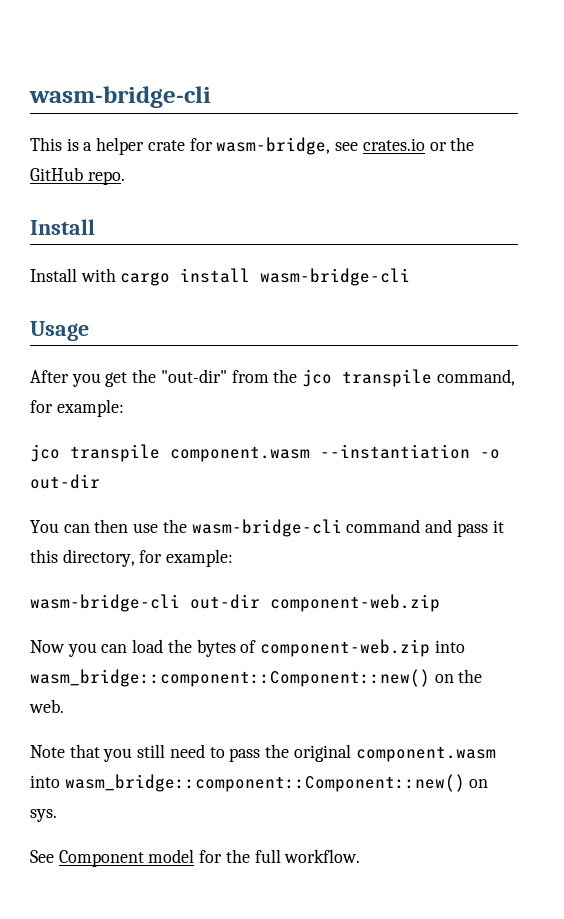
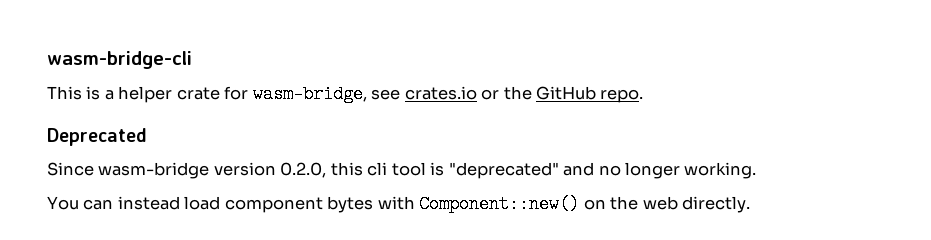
  This is a helper crate for wasm-bridge, see crates.io or the GitHub repo.
- Install
- Install with cargo install wasm-bridge-cli
- Usage
- After you get the "out-dir" from the jco transpile command, for example:
- jco transpile component.wasm --instantiation -o out-dir
- You can then use the wasm-bridge-cli command and pass it this directory, for example:
- wasm-bridge-cli out-dir component-web.zip
- Now you can load the bytes of component-web.zip into wasm_bridge::component::Component::new() on the web.
- Note that you still need to pass the original component.wasm into wasm_bridge::component::Component::new() on sys.
- See Component model for the full workflow.
+ Deprecated
+ Since wasm-bridge version 0.2.0, this cli tool is "deprecated" and no longer working.
+ You can instead load component bytes with Component::new() on the web directly.

